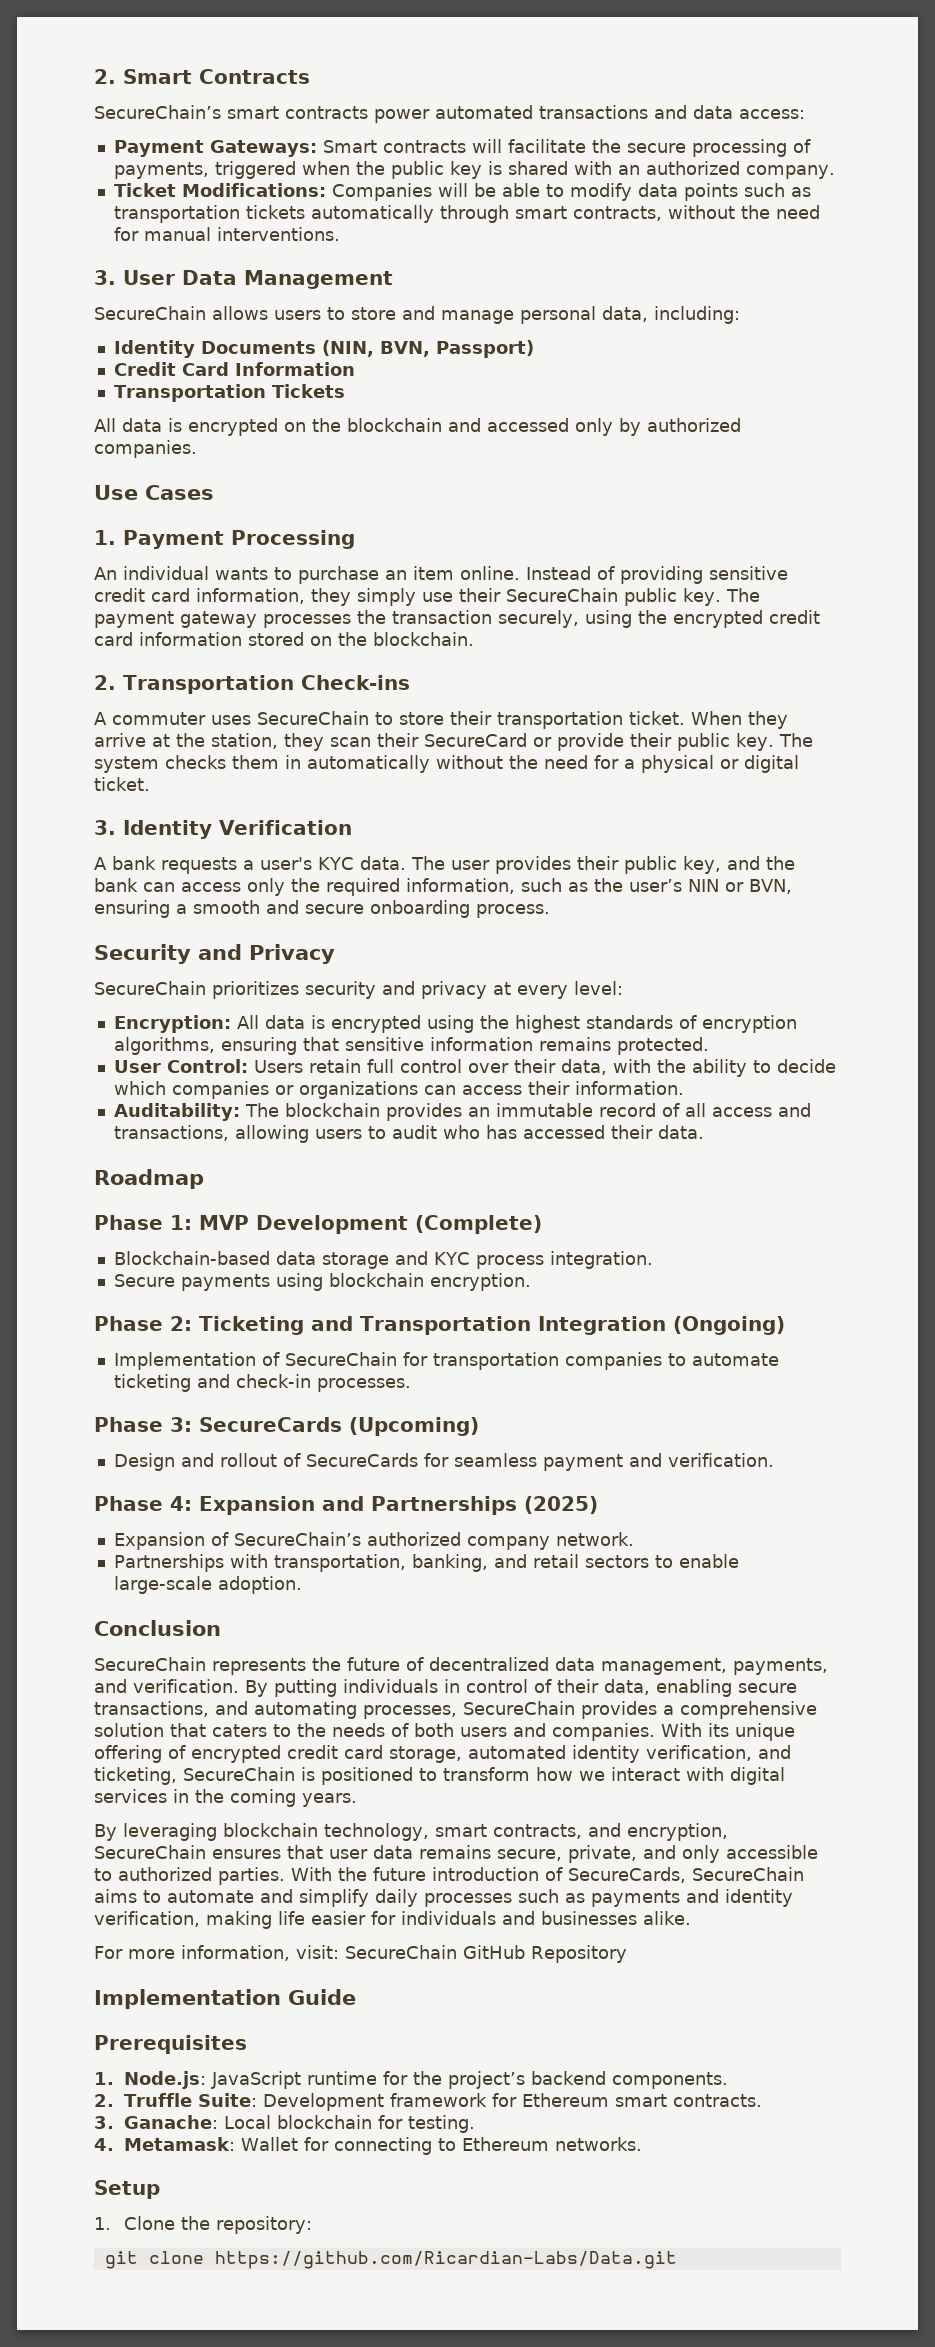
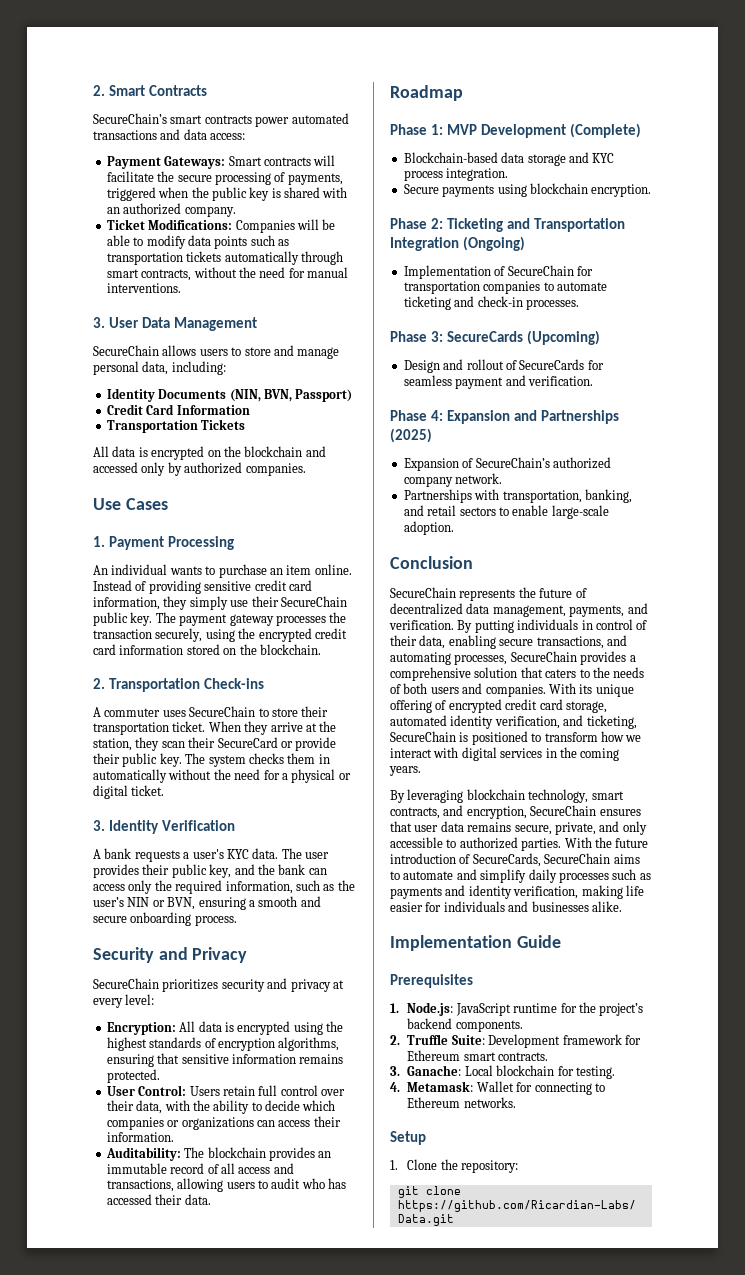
- For more information, visit: SecureChain GitHub Repository

